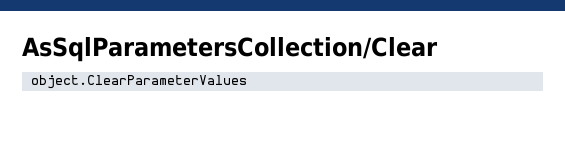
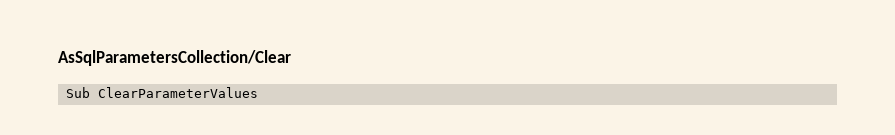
- object.ClearParameterValues
+ Sub ClearParameterValues

